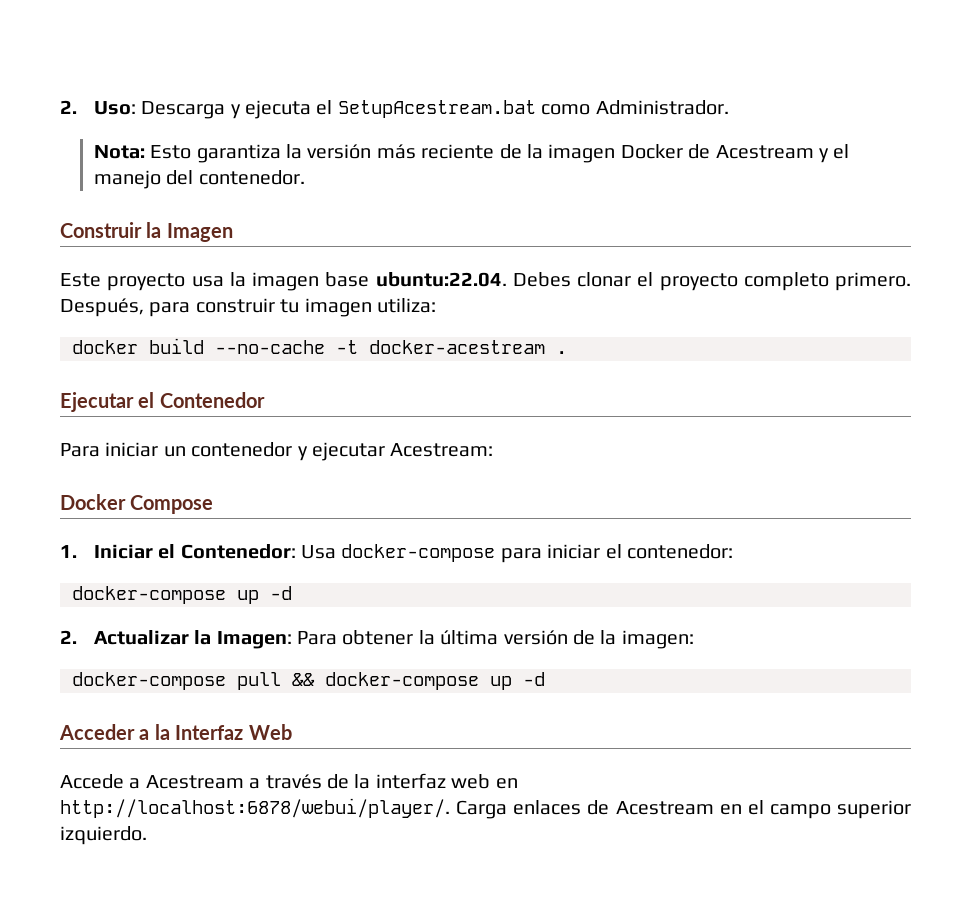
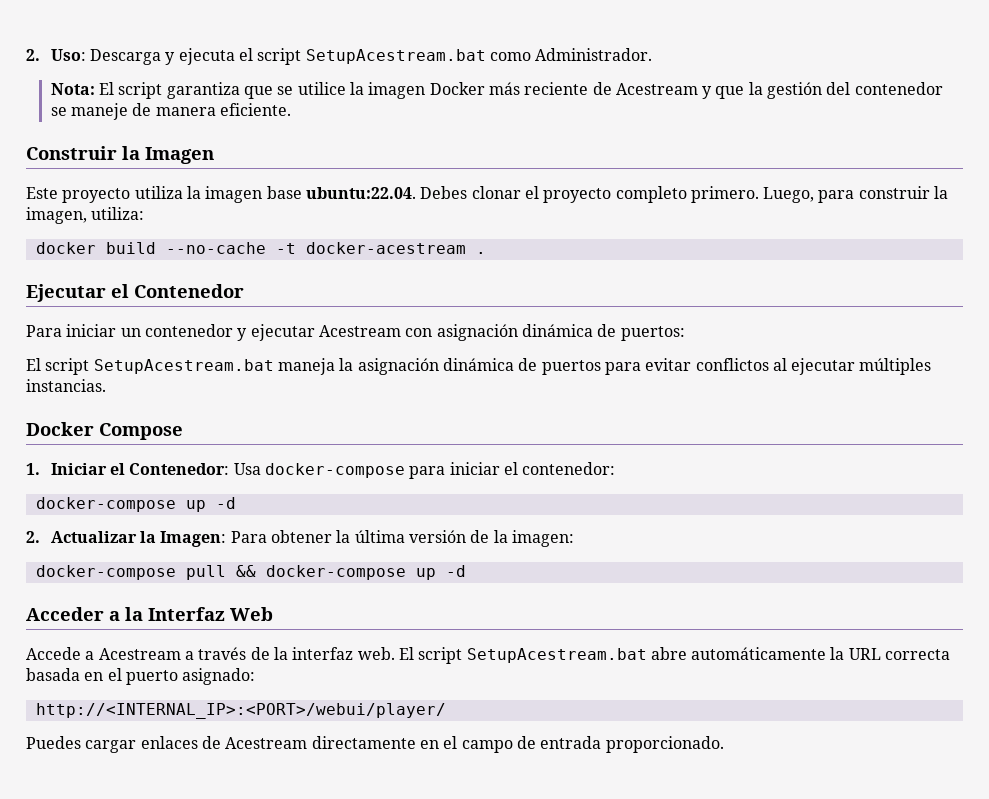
- 2. Uso: Descarga y ejecuta el SetupAcestream.bat como Administrador.
+ 2. Uso: Descarga y ejecuta el script SetupAcestream.bat como Administrador.
- Nota: Esto garantiza la versión más reciente de la imagen Docker de Acestream y el manejo del contenedor.
+ Nota: El script garantiza que se utilice la imagen Docker más reciente de Acestream y que la gestión del contenedor se maneje de manera eficiente.
- Este proyecto usa la imagen base ubuntu:22.04. Debes clonar el proyecto completo primero.
+ Este proyecto utiliza la imagen base ubuntu:22.04. Debes clonar el proyecto completo primero.
- Después, para construir tu imagen utiliza:
+ Luego, para construir la imagen, utiliza:
- Para iniciar un contenedor y ejecutar Acestream:
+ Para iniciar un contenedor y ejecutar Acestream con asignación dinámica de puertos:
+ El script SetupAcestream.bat maneja la asignación dinámica de puertos para evitar conflictos al ejecutar múltiples instancias.
- Accede a Acestream a través de la interfaz web en http://localhost:6878/webui/player/. Carga enlaces de Acestream en el campo superior izquierdo.
+ Accede a Acestream a través de la interfaz web. El script SetupAcestream.bat abre automáticamente la URL correcta basada en el puerto asignado:
+ http://<INTERNAL_IP>:<PORT>/webui/player/
+ Puedes cargar enlaces de Acestream directamente en el campo de entrada proporcionado.

